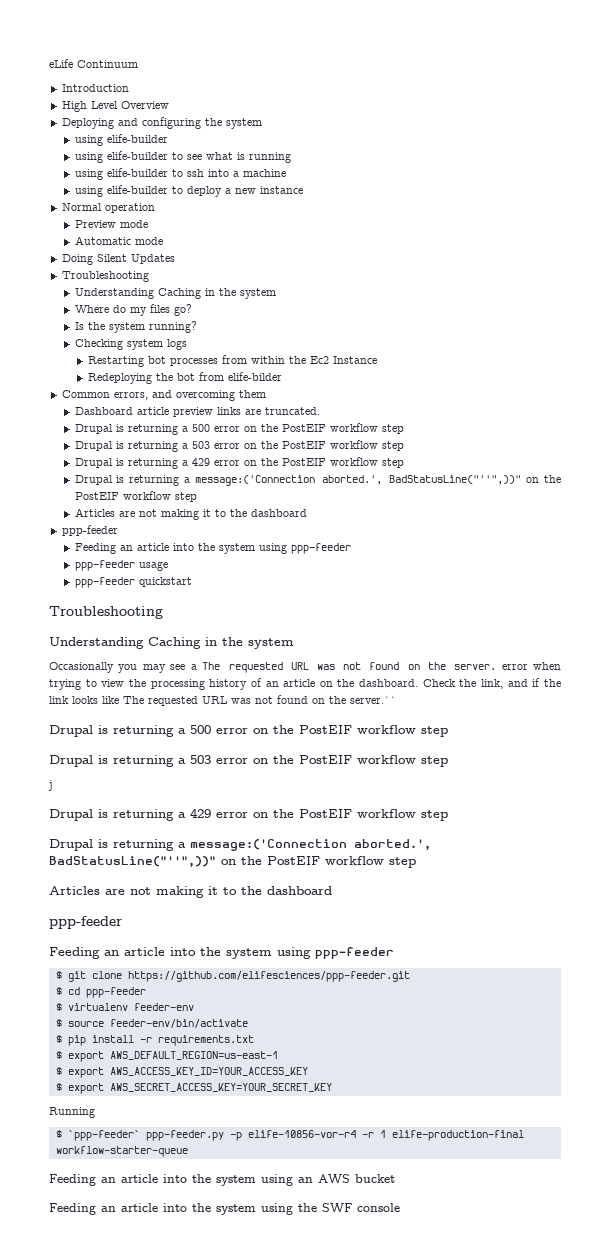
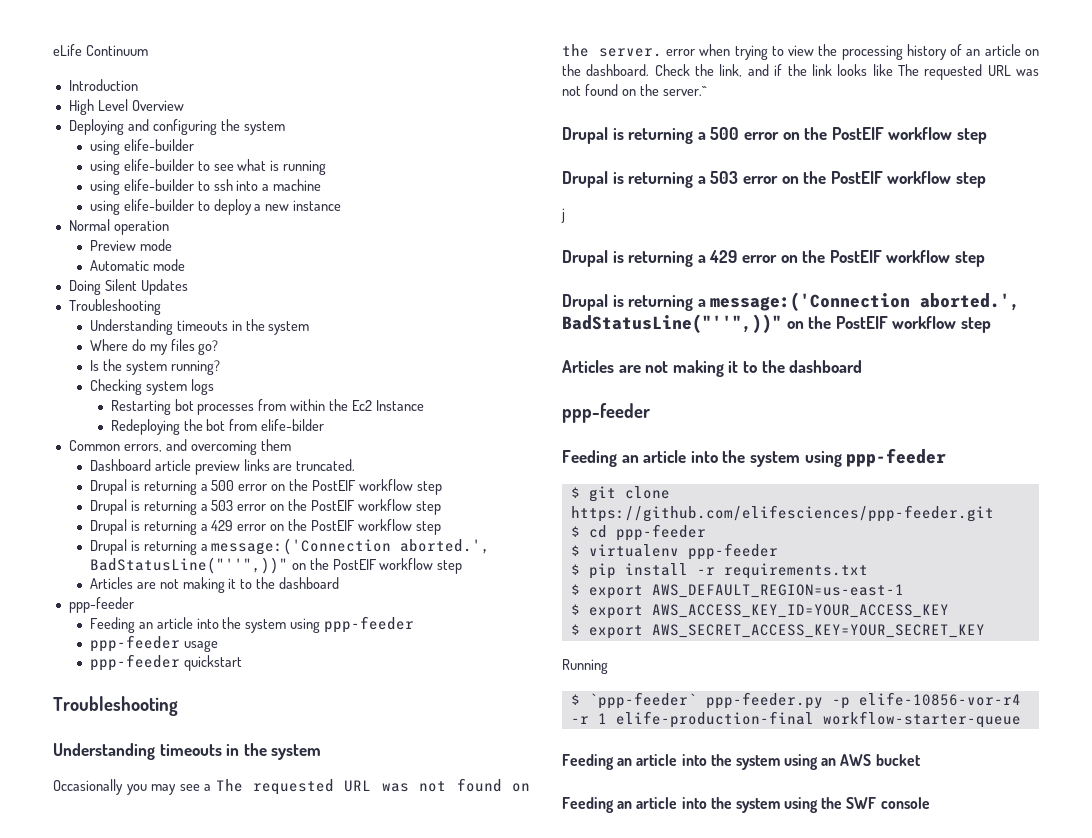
  Doing Silent Updates
  Troubleshooting
- Understanding Caching in the system
+ Understanding timeouts in the system
  ppp-feeder quickstart
  Troubleshooting
- Understanding Caching in the system
+ Understanding timeouts in the system
- $ virtualenv feeder-env
- $ source feeder-env/bin/activate
+ $ virtualenv ppp-feeder

